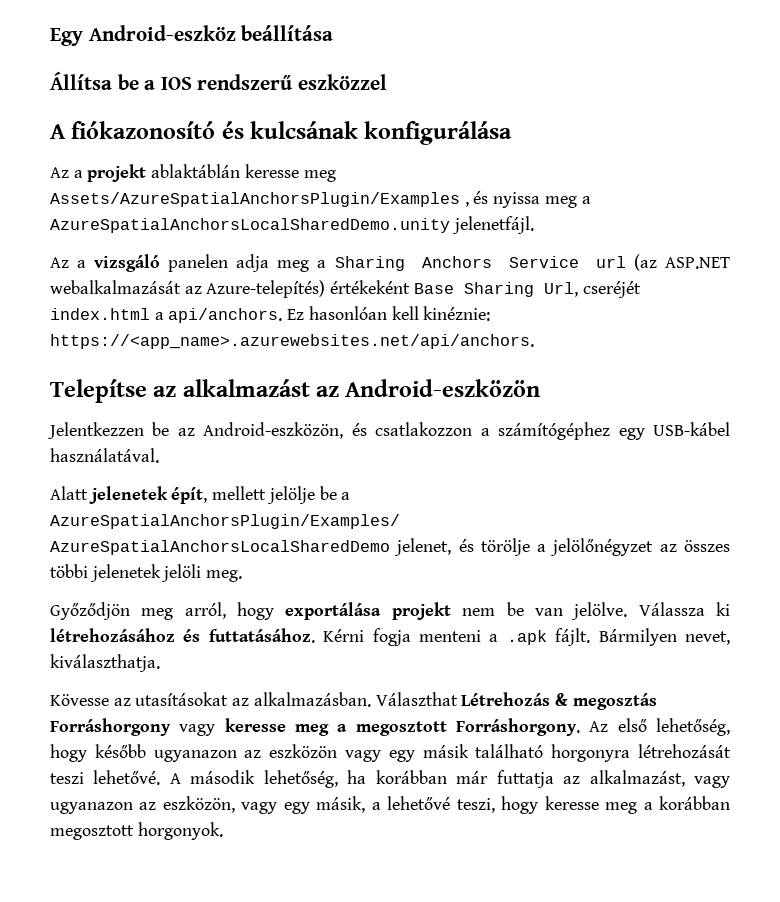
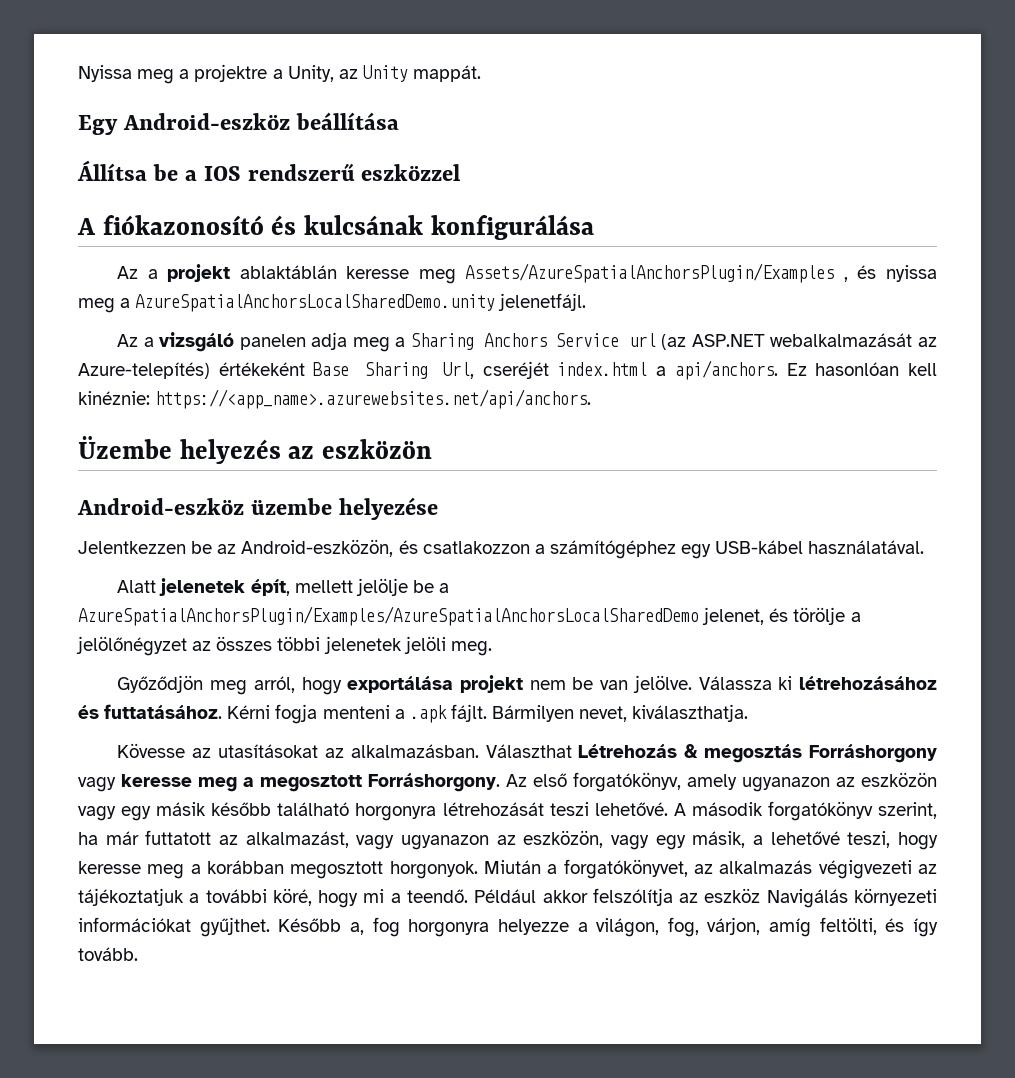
+ Nyissa meg a projektre a Unity, az Unity mappát.
- Telepítse az alkalmazást az Android-eszközön
+ Üzembe helyezés az eszközön
+ Android-eszköz üzembe helyezése
- Az első lehetőség, hogy később ugyanazon az eszközön vagy egy másik található horgonyra létrehozását teszi lehetővé.
+ Az első forgatókönyv, amely ugyanazon az eszközön vagy egy másik később található horgonyra létrehozását teszi lehetővé.
- A második lehetőség, ha korábban már futtatja az alkalmazást, vagy ugyanazon az eszközön, vagy egy másik, a lehetővé teszi, hogy keresse meg a korábban megosztott horgonyok.
+ A második forgatókönyv szerint, ha már futtatott az alkalmazást, vagy ugyanazon az eszközön, vagy egy másik, a lehetővé teszi, hogy keresse meg a korábban megosztott horgonyok.
+ Miután a forgatókönyvet, az alkalmazás végigvezeti az tájékoztatjuk a további köré, hogy mi a teendő. Például akkor felszólítja az eszköz Navigálás környezeti információkat gyűjthet. Később a, fog horgonyra helyezze a világon, fog, várjon, amíg feltölti, és így tovább.

